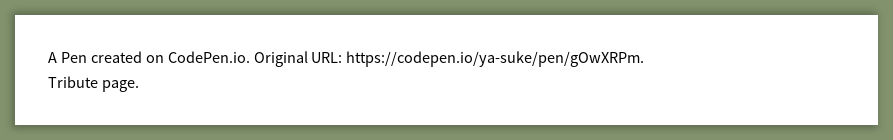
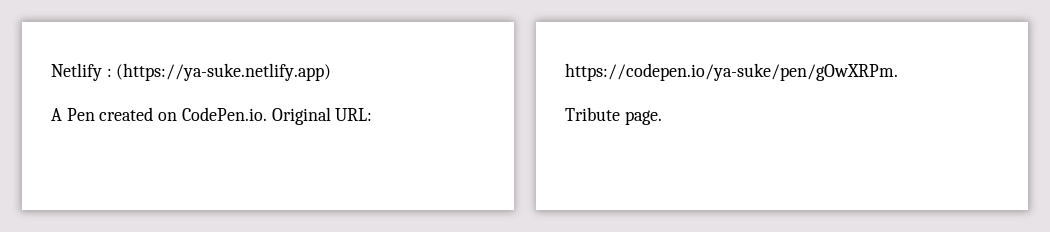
+ Netlify : (https://ya-suke.netlify.app)

